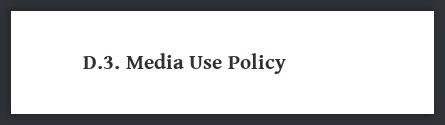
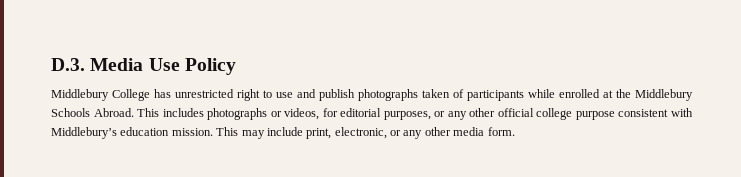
+ Middlebury College has unrestricted right to use and publish photographs taken of participants while enrolled at the Middlebury Schools Abroad. This includes photographs or videos, for editorial purposes, or any other official college purpose consistent with Middlebury’s education mission. This may include print, electronic, or any other media form.

